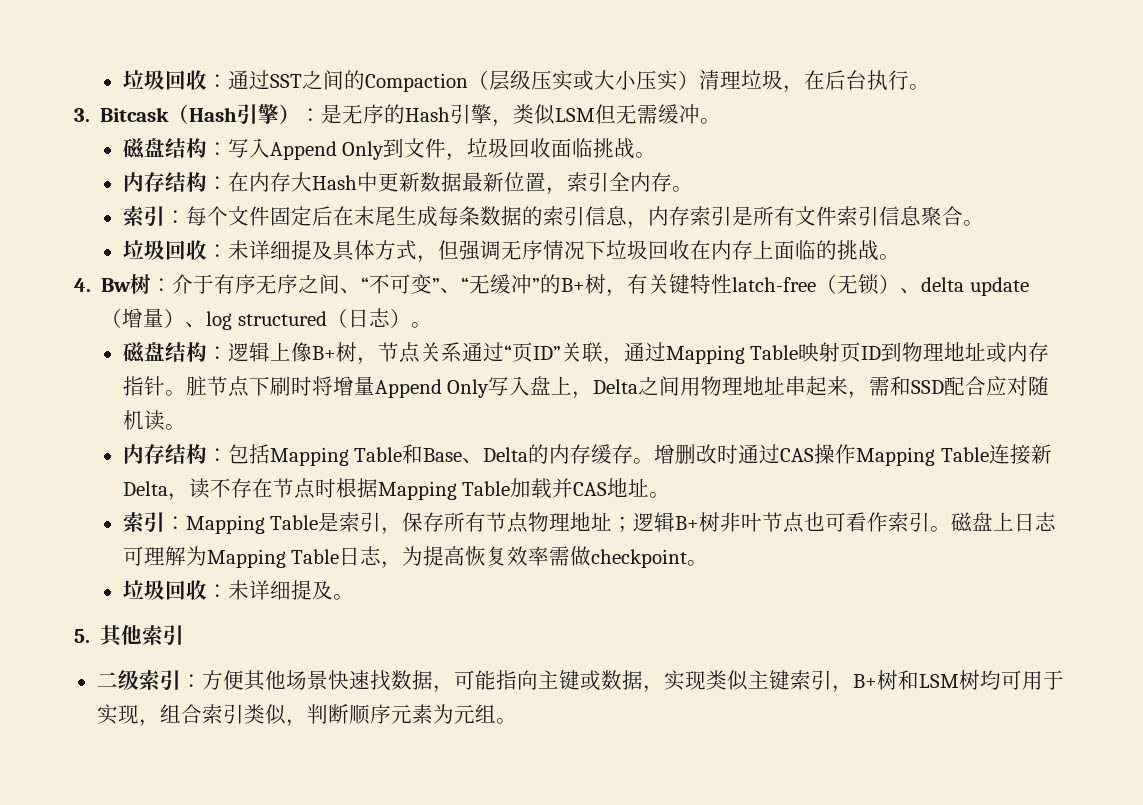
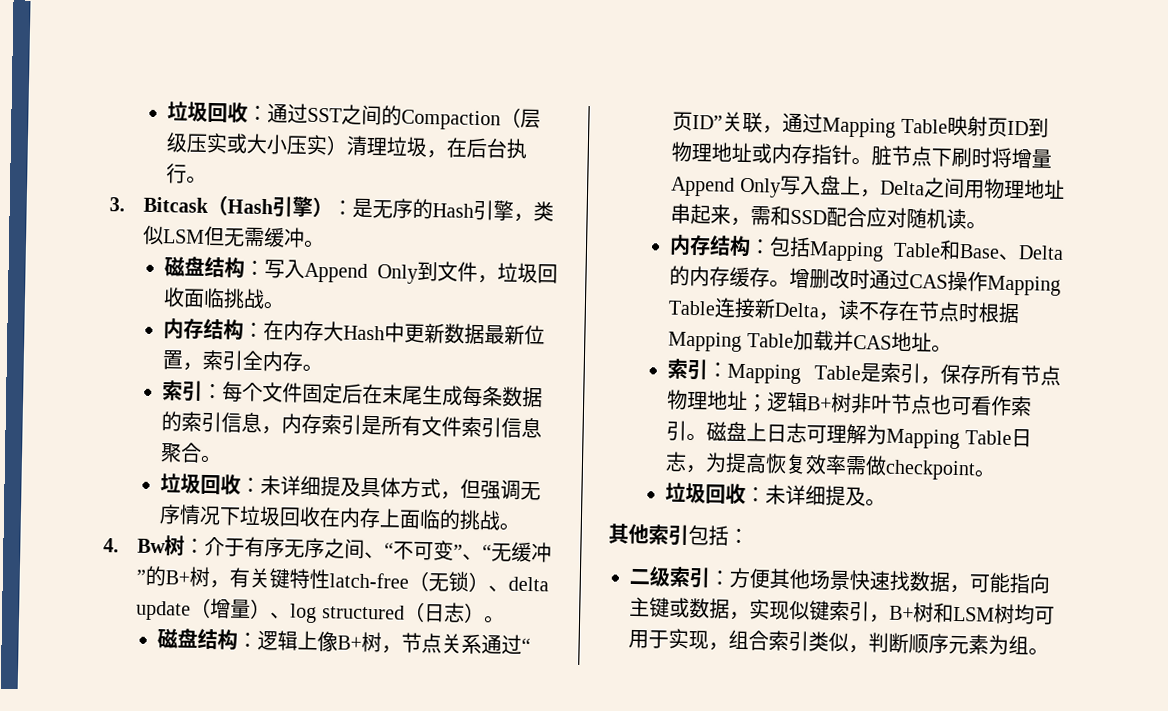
- 5.其他索引
+ 其他索引包括：
- 二级索引：方便其他场景快速找数据，可能指向主键或数据，实现类似主键索引，B+树和LSM树均可用于实现，组合索引类似，判断顺序元素为元组。
+ 二级索引：方便其他场景快速找数据，可能指向主键或数据，实现似键索引，B+树和LSM树均可用于实现，组合索引类似，判断顺序元素为组。

